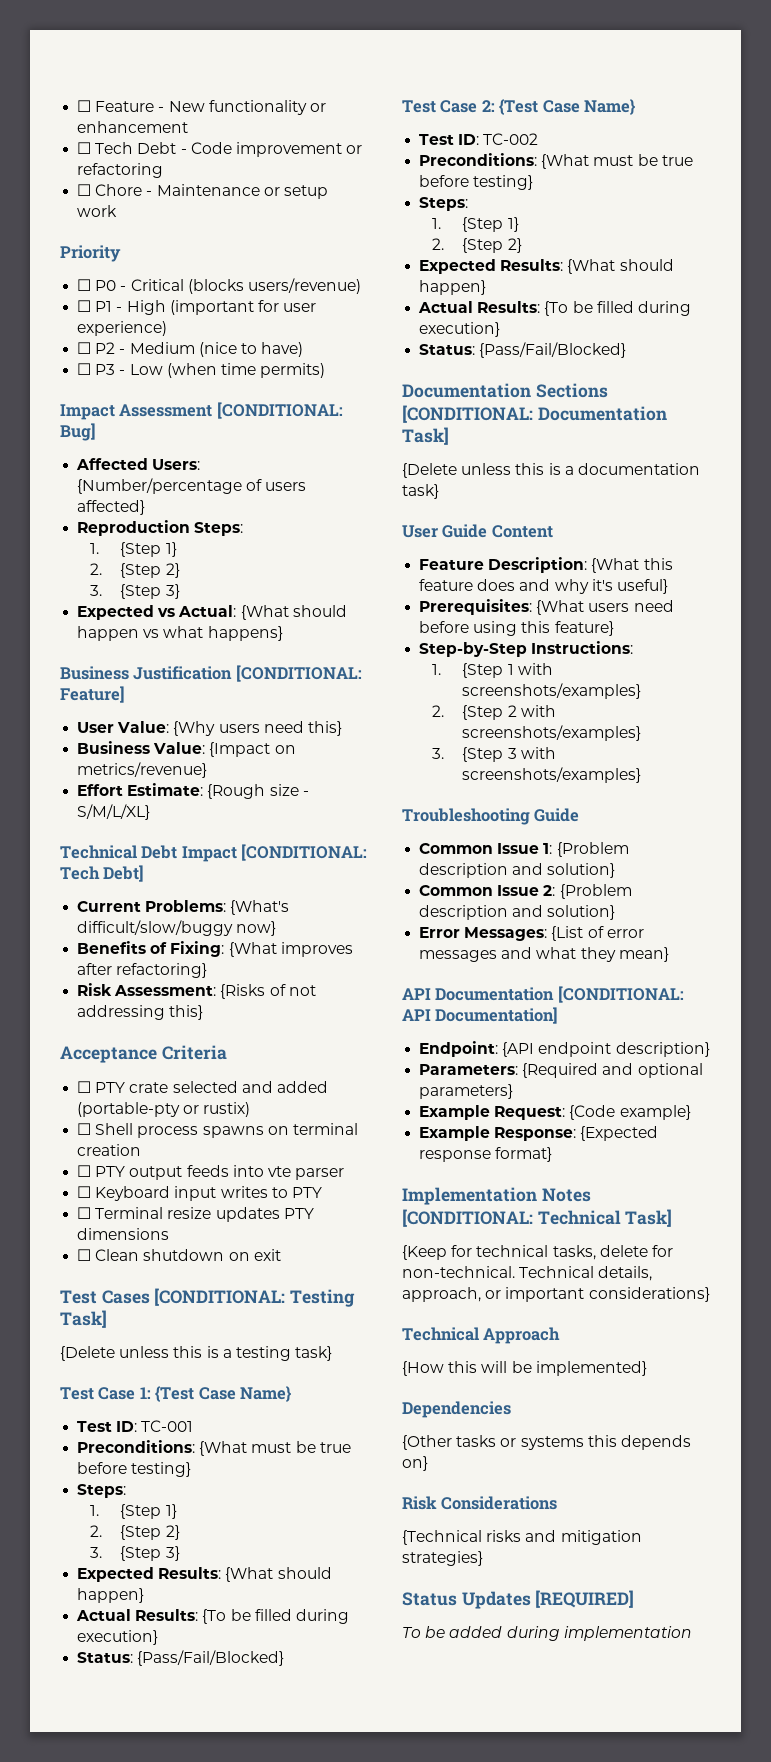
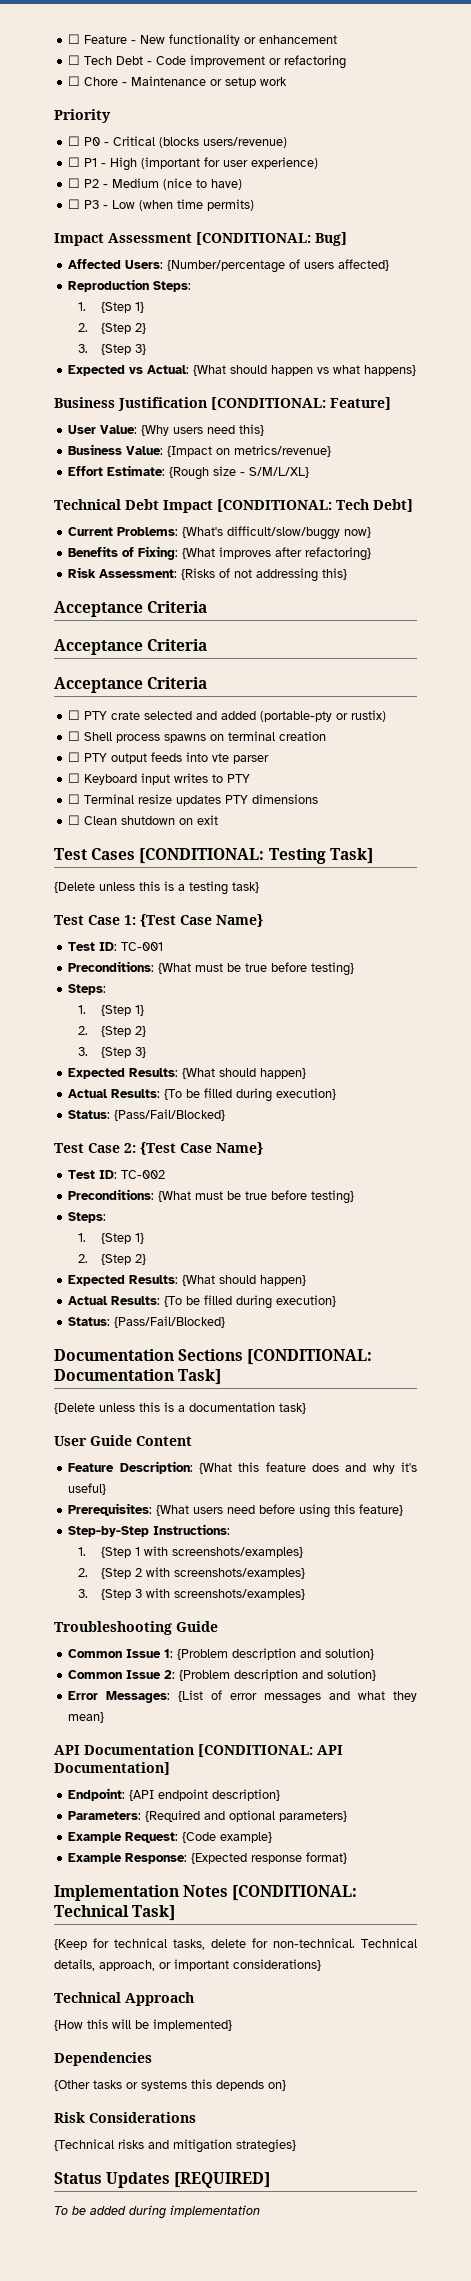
  Risk Assessment: {Risks of not addressing this}
+ Acceptance Criteria
+ Acceptance Criteria

